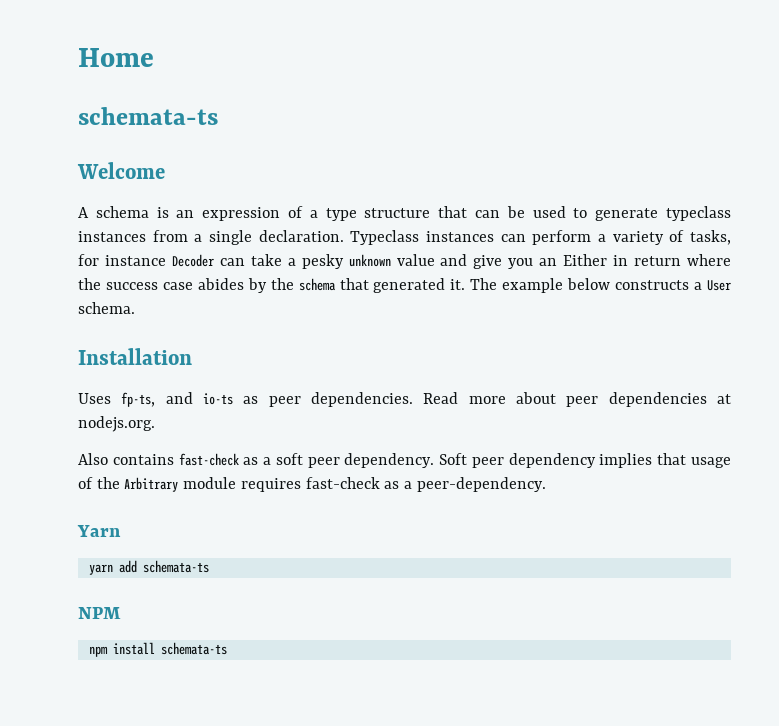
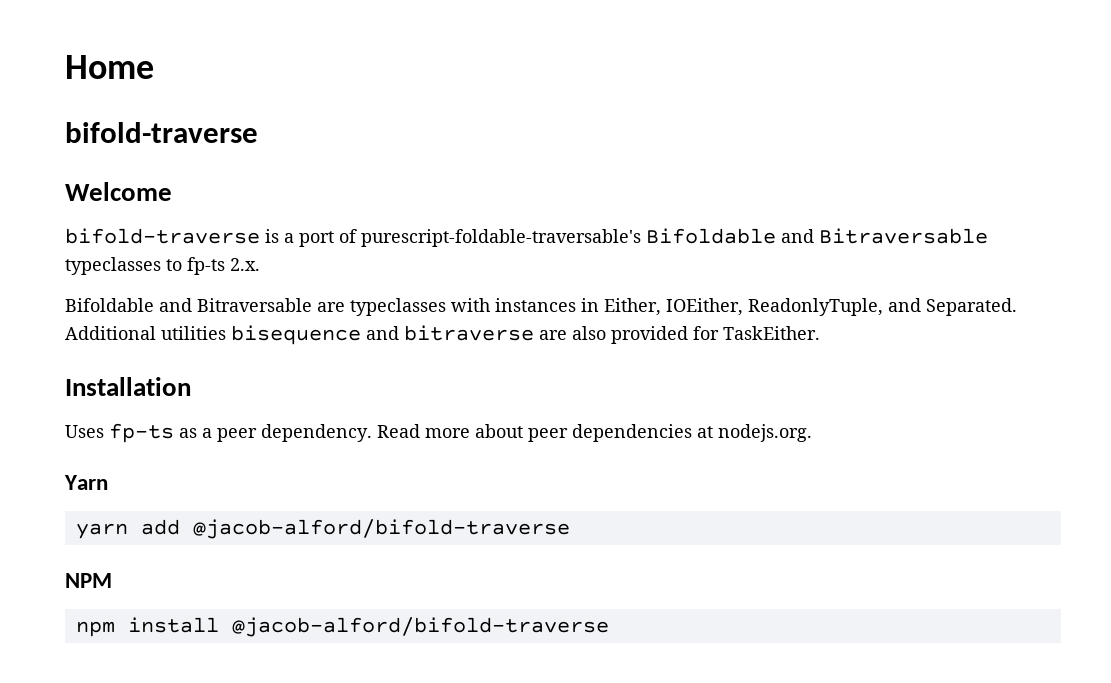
  Home
- schemata-ts
+ bifold-traverse
- A schema is an expression of a type structure that can be used to generate typeclass instances from a single declaration. Typeclass instances can perform a variety of tasks, for instance Decoder can take a pesky unknown value and give you an Either in return where the success case abides by the schema that generated it. The example below constructs a User schema.
+ bifold-traverse is a port of purescript-foldable-traversable's Bifoldable and Bitraversable typeclasses to fp-ts 2.x.
+ Bifoldable and Bitraversable are typeclasses with instances in Either, IOEither, ReadonlyTuple, and Separated. Additional utilities bisequence and bitraverse are also provided for TaskEither.
  Installation
- Uses fp-ts, and io-ts as peer dependencies.
+ Uses fp-ts as a peer dependency.
- Also contains fast-check as a soft peer dependency. Soft peer dependency implies that usage of the Arbitrary module requires fast-check as a peer-dependency.
- yarn add schemata-ts
+ yarn add @jacob-alford/bifold-traverse
- npm install schemata-ts
+ npm install @jacob-alford/bifold-traverse

